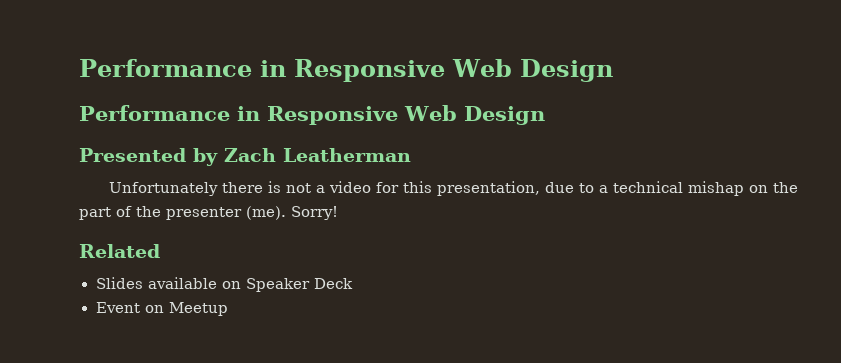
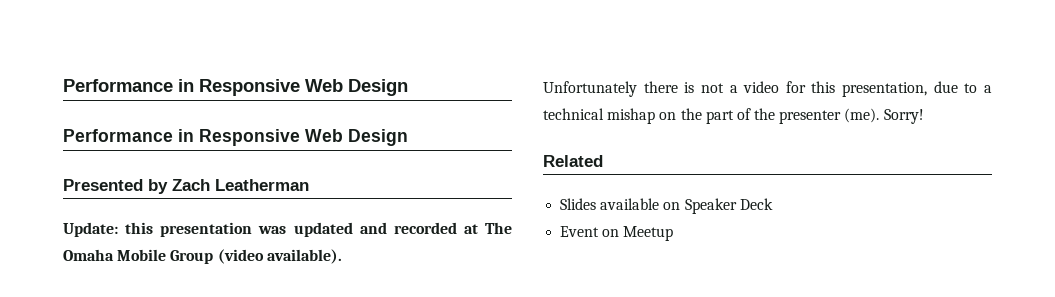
+ Update: this presentation was updated and recorded at The Omaha Mobile Group (video available).

